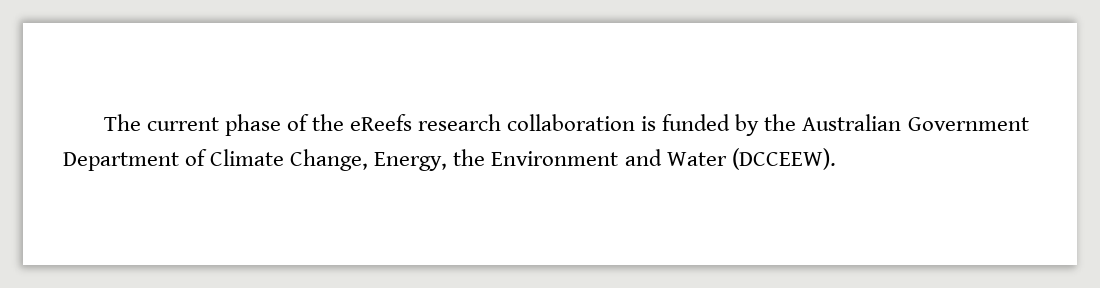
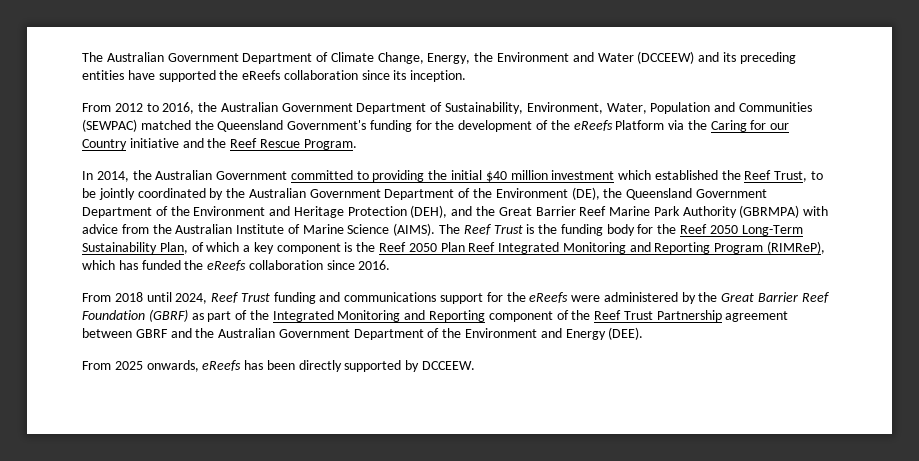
- The current phase of the eReefs research collaboration is funded by the Australian Government Department of Climate Change, Energy, the Environment and Water (DCCEEW).
+ The Australian Government Department of Climate Change, Energy, the Environment and Water (DCCEEW) and its preceding entities have supported the eReefs collaboration since its inception.
+ From 2012 to 2016, the Australian Government Department of Sustainability, Environment, Water, Population and Communities (SEWPAC) matched the Queensland Government's funding for the development of the eReefs Platform via the Caring for our Country initiative and the Reef Rescue Program.
+ In 2014, the Australian Government committed to providing the initial $40 million investment which established the Reef Trust, to be jointly coordinated by the Australian Government Department of the Environment (DE), the Queensland Government Department of the Environment and Heritage Protection (DEH), and the Great Barrier Reef Marine Park Authority (GBRMPA) with advice from the Australian Institute of Marine Science (AIMS). The Reef Trust is the funding body for the Reef 2050 Long-Term Sustainability Plan, of which a key component is the Reef 2050 Plan Reef Integrated Monitoring and Reporting Program (RIMReP), which has funded the eReefs collaboration since 2016.
+ From 2018 until 2024, Reef Trust funding and communications support for the eReefs were administered by the Great Barrier Reef Foundation (GBRF) as part of the Integrated Monitoring and Reporting component of the Reef Trust Partnership agreement between GBRF and the Australian Government Department of the Environment and Energy (DEE).
+ From 2025 onwards, eReefs has been directly supported by DCCEEW.

